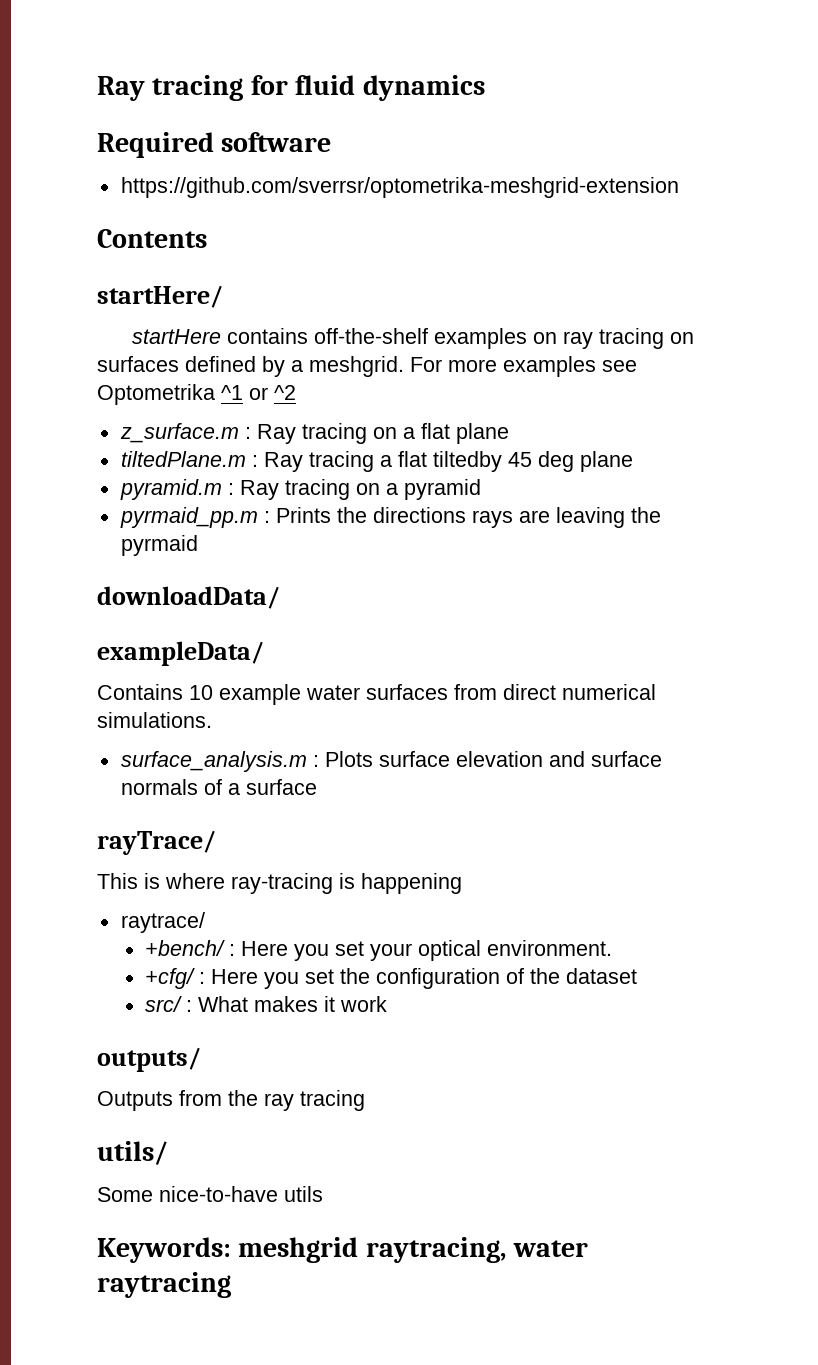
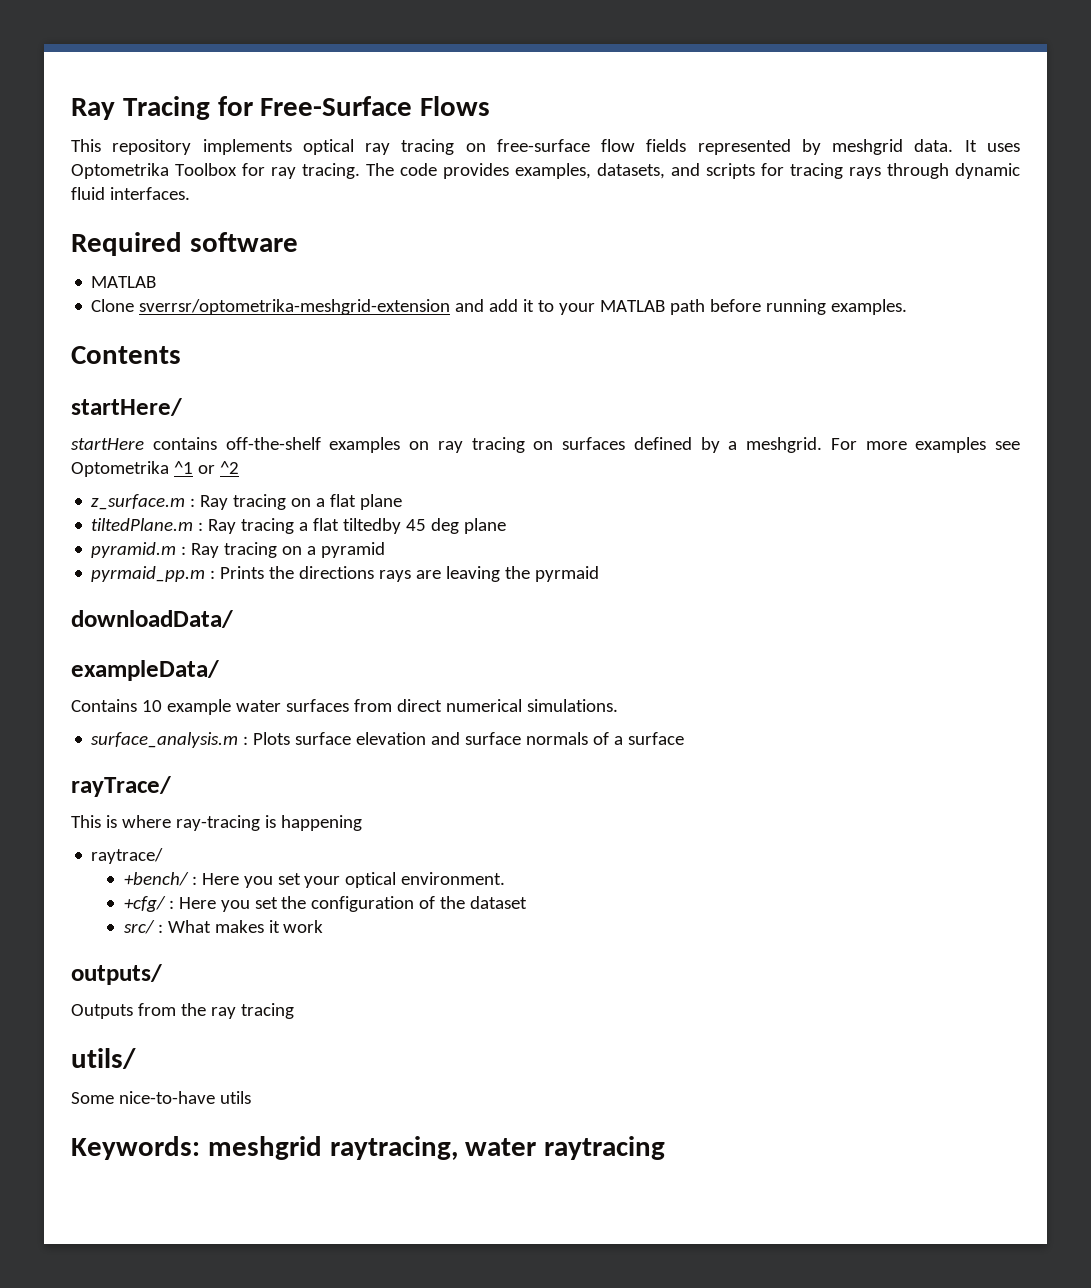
- Ray tracing for fluid dynamics
+ Ray Tracing for Free-Surface Flows
+ This repository implements optical ray tracing on free-surface flow fields represented by meshgrid data. It uses Optometrika Toolbox for ray tracing. The code provides examples, datasets, and scripts for tracing rays through dynamic fluid interfaces.
  Required software
- https://github.com/sverrsr/optometrika-meshgrid-extension
+ MATLAB
+ Clone sverrsr/optometrika-meshgrid-extension and add it to your MATLAB path before running examples.

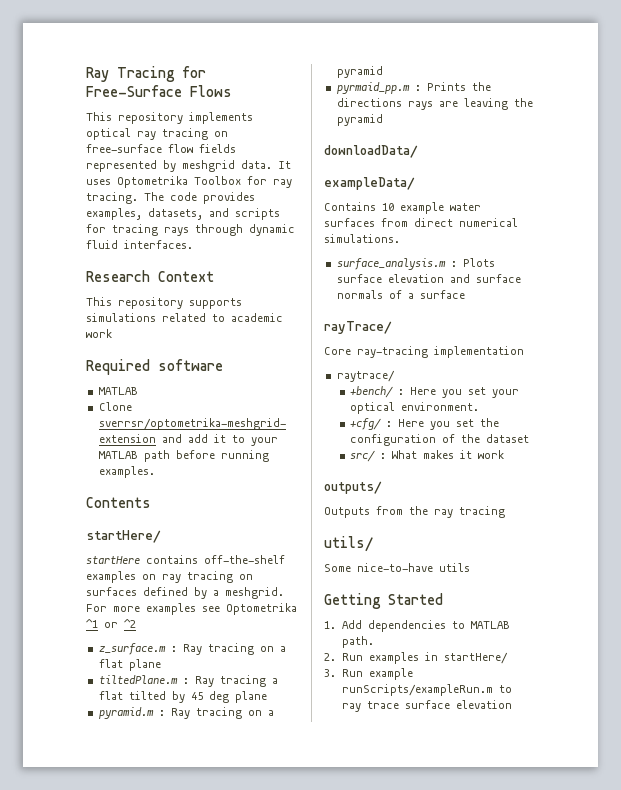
+ Research Context
+ This repository supports simulations related to academic work
- tiltedPlane.m : Ray tracing a flat tiltedby 45 deg plane
+ tiltedPlane.m : Ray tracing a flat tilted by 45 deg plane
- pyrmaid_pp.m : Prints the directions rays are leaving the pyrmaid
+ pyrmaid_pp.m : Prints the directions rays are leaving the pyramid
- This is where ray-tracing is happening
+ Core ray-tracing implementation
- Keywords: meshgrid raytracing, water raytracing
+ Getting Started
+ 1. Add dependencies to MATLAB path.
+ 2. Run examples in startHere/
+ 3. Run example runScripts/exampleRun.m to ray trace surface elevation

